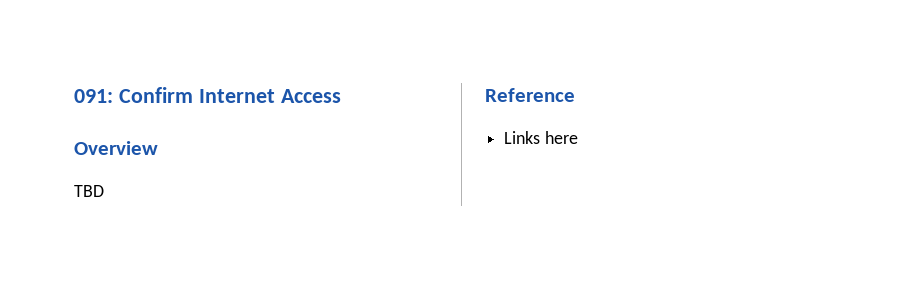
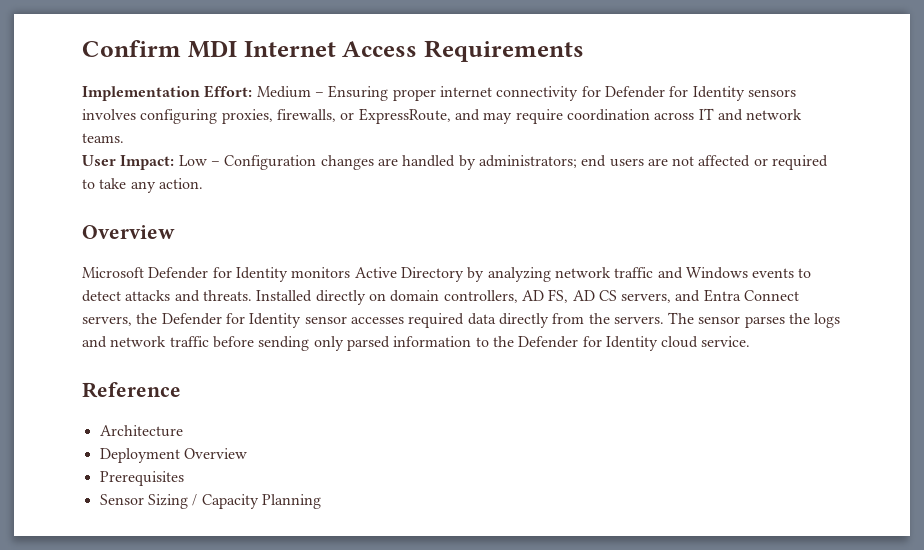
- 091: Confirm Internet Access
+ Confirm MDI Internet Access Requirements
+ Implementation Effort: Medium – Ensuring proper internet connectivity for Defender for Identity sensors involves configuring proxies, firewalls, or ExpressRoute, and may require coordination across IT and network teams.
+ User Impact: Low – Configuration changes are handled by administrators; end users are not affected or required to take any action.
  Overview
- TBD
+ Microsoft Defender for Identity monitors Active Directory by analyzing network traffic and Windows events to detect attacks and threats. Installed directly on domain controllers, AD FS, AD CS servers, and Entra Connect servers, the Defender for Identity sensor accesses required data directly from the servers. The sensor parses the logs and network traffic before sending only parsed information to the Defender for Identity cloud service.
  Reference
- Links here
+ Architecture
+ Deployment Overview
+ Prerequisites
+ Sensor Sizing / Capacity Planning

